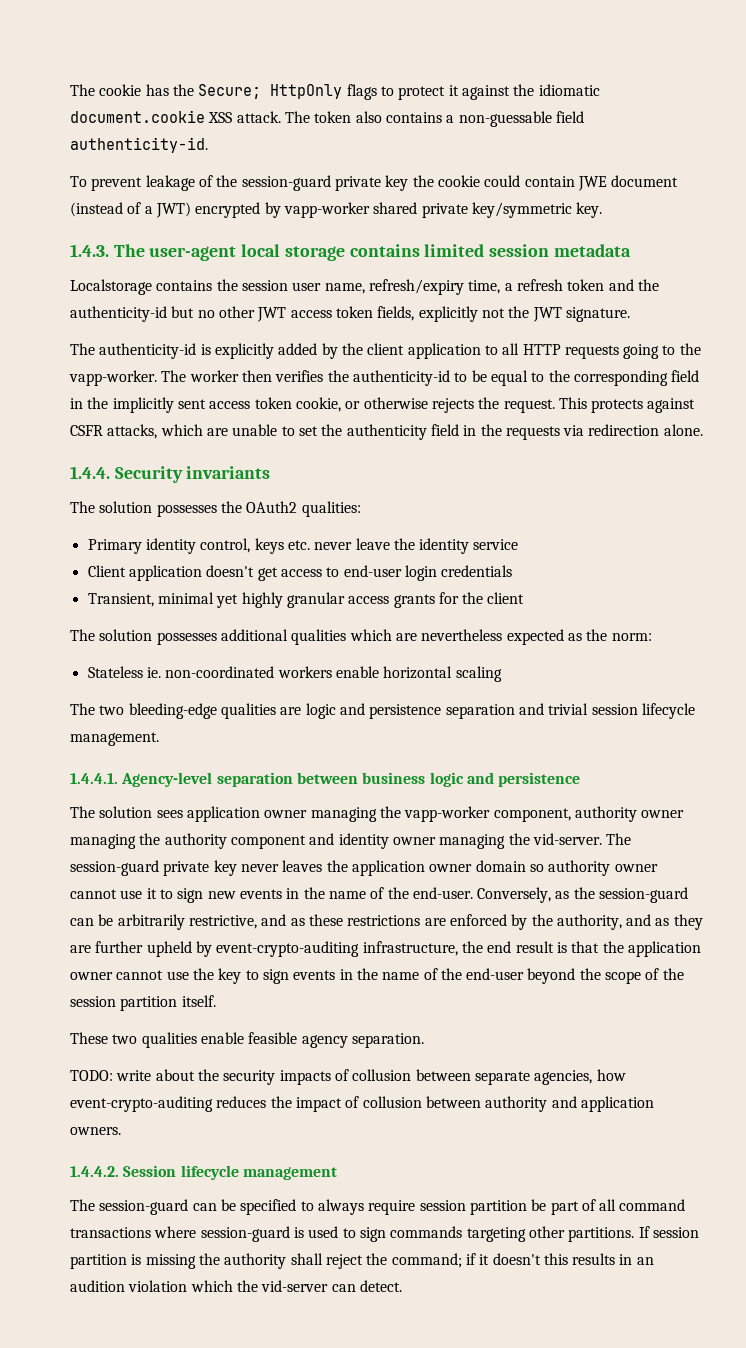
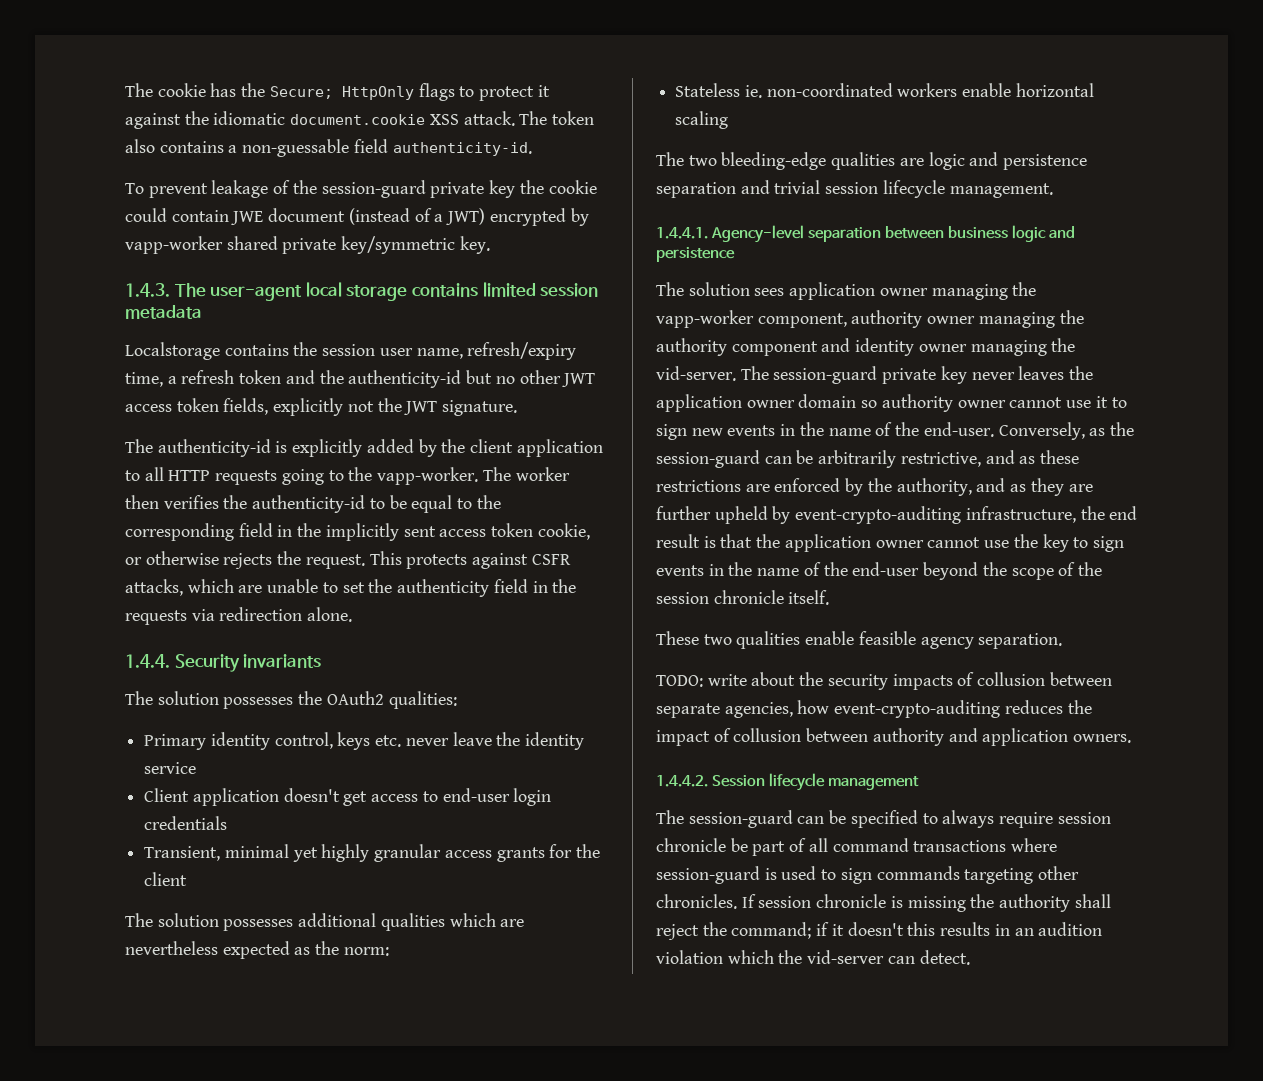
- Conversely, as the session-guard can be arbitrarily restrictive, and as these restrictions are enforced by the authority, and as they are further upheld by event-crypto-auditing infrastructure, the end result is that the application owner cannot use the key to sign events in the name of the end-user beyond the scope of the session partition itself.
+ Conversely, as the session-guard can be arbitrarily restrictive, and as these restrictions are enforced by the authority, and as they are further upheld by event-crypto-auditing infrastructure, the end result is that the application owner cannot use the key to sign events in the name of the end-user beyond the scope of the session chronicle itself.
- The session-guard can be specified to always require session partition be part of all command transactions where session-guard is used to sign commands targeting other partitions.
+ The session-guard can be specified to always require session chronicle be part of all command transactions where session-guard is used to sign commands targeting other chronicles.
- If session partition is missing the authority shall reject the command; if it doesn't this results in an audition violation which the vid-server can detect.
+ If session chronicle is missing the authority shall reject the command; if it doesn't this results in an audition violation which the vid-server can detect.

